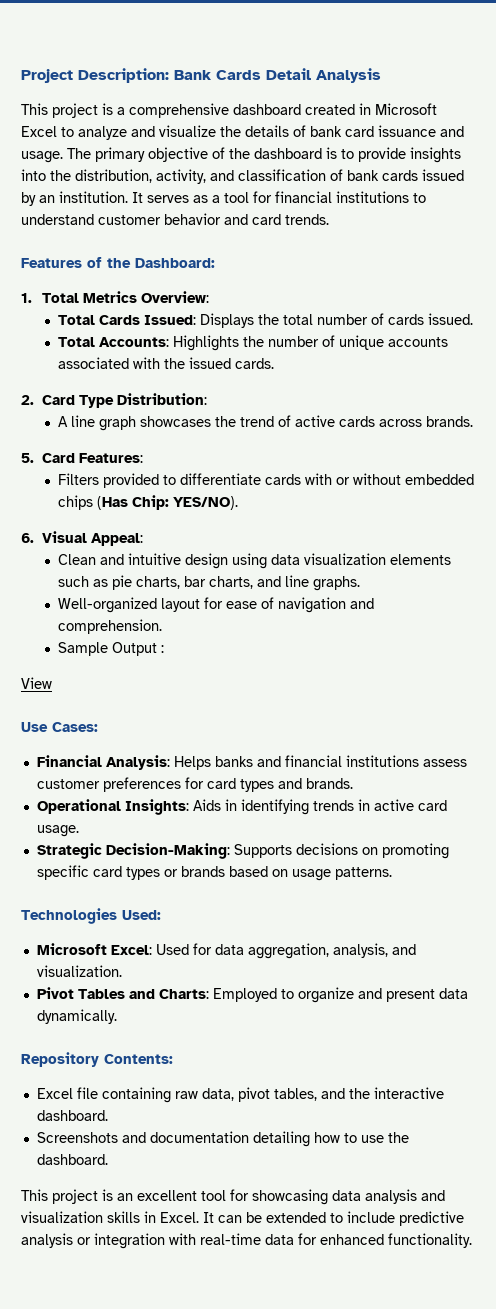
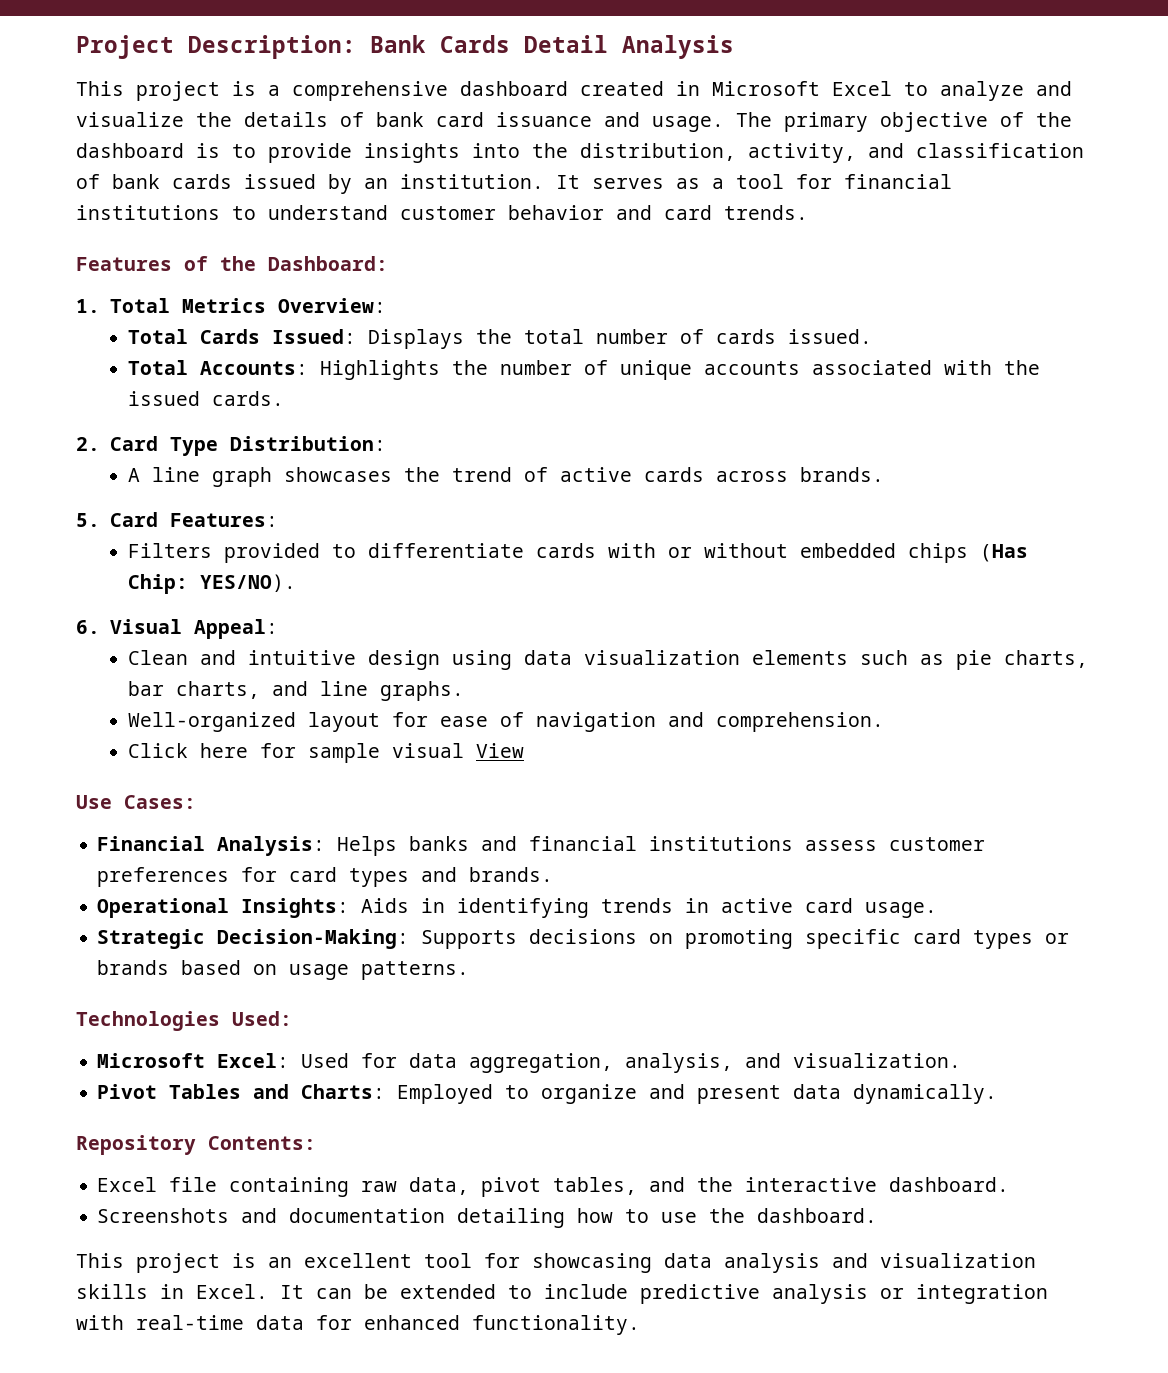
- Sample Output :
- View
+ Click here for sample visual View

